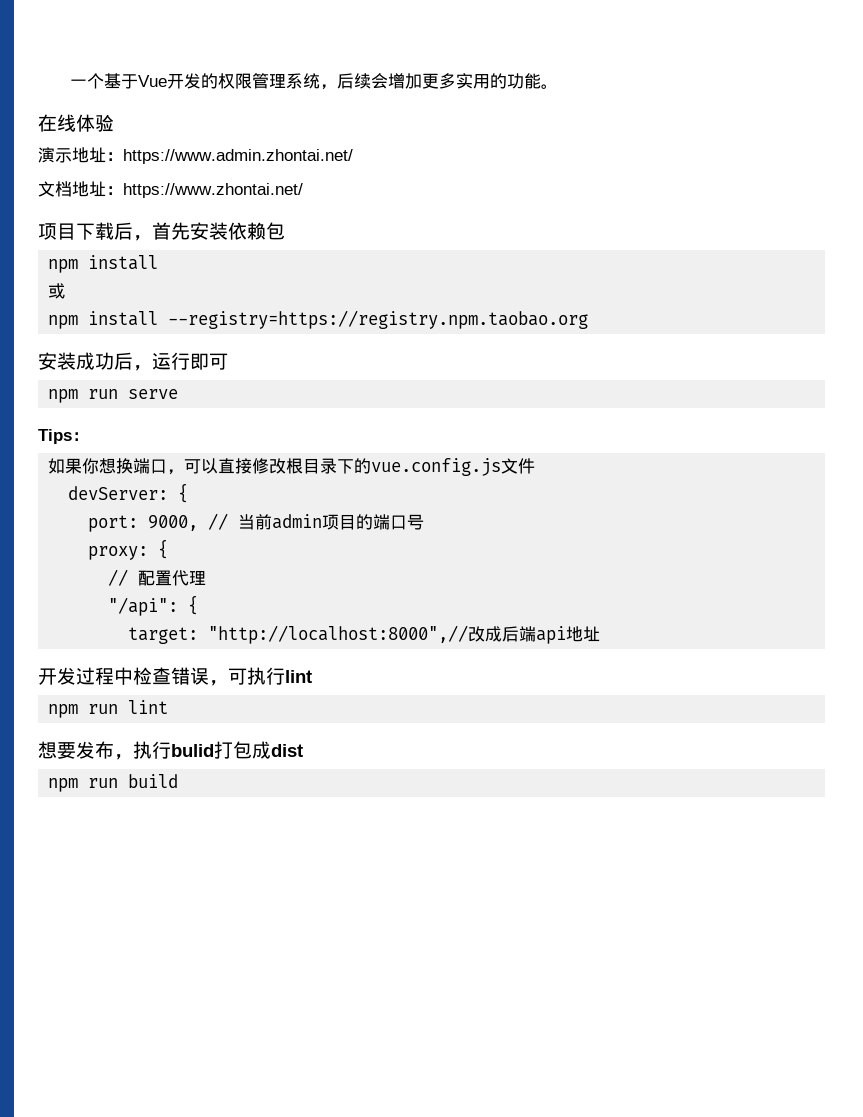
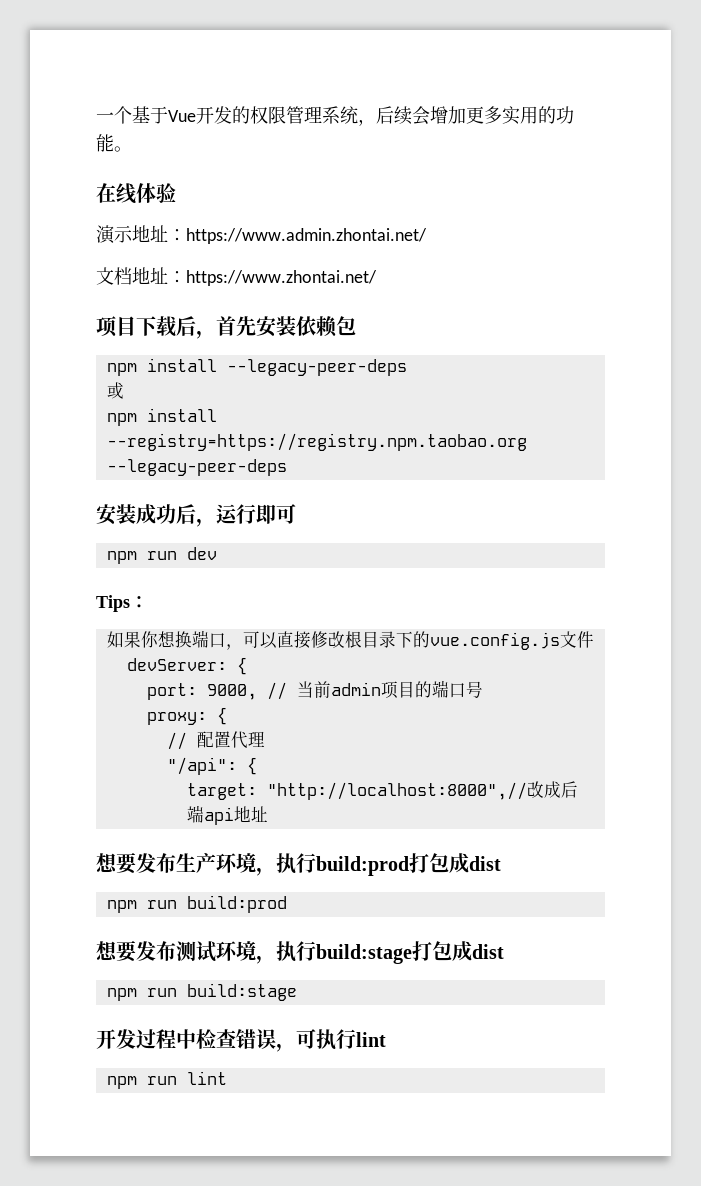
  项目下载后，首先安装依赖包
- npm install
+ npm install --legacy-peer-deps
- npm install --registry=https://registry.npm.taobao.org
+ npm install --registry=https://registry.npm.taobao.org --legacy-peer-deps
- npm run serve
+ npm run dev
+ 想要发布生产环境，执行build:prod打包成dist
+ npm run build:prod
+ 想要发布测试环境，执行build:stage打包成dist
+ npm run build:stage
- 想要发布，执行bulid打包成dist
- npm run build

